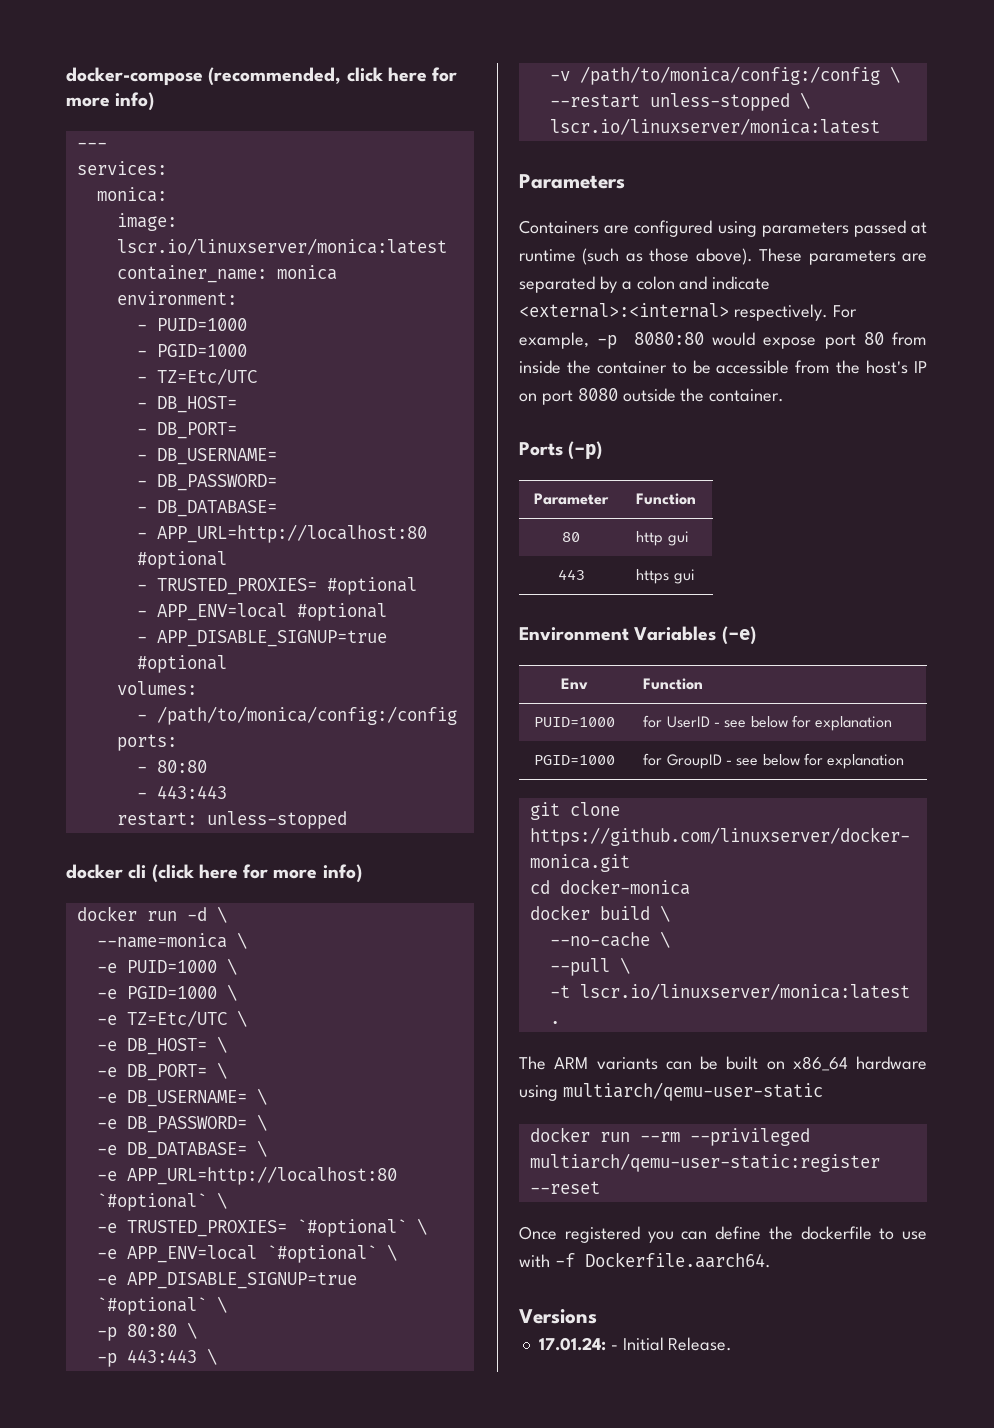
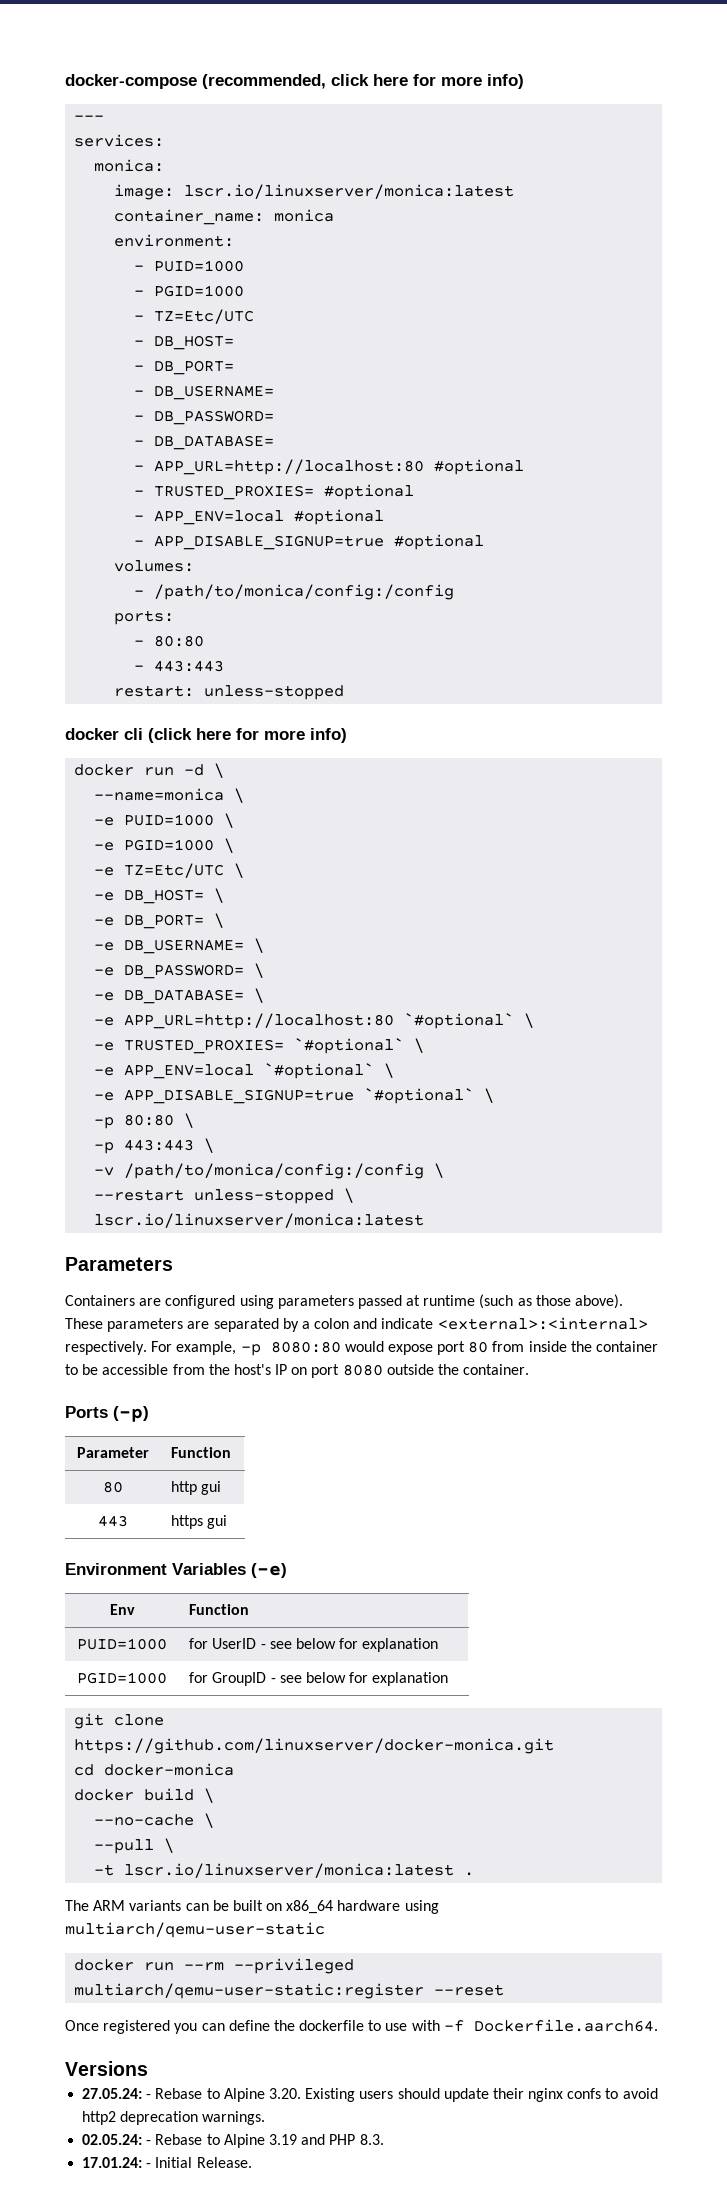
+ 27.05.24: - Rebase to Alpine 3.20. Existing users should update their nginx confs to avoid http2 deprecation warnings.
+ 02.05.24: - Rebase to Alpine 3.19 and PHP 8.3.

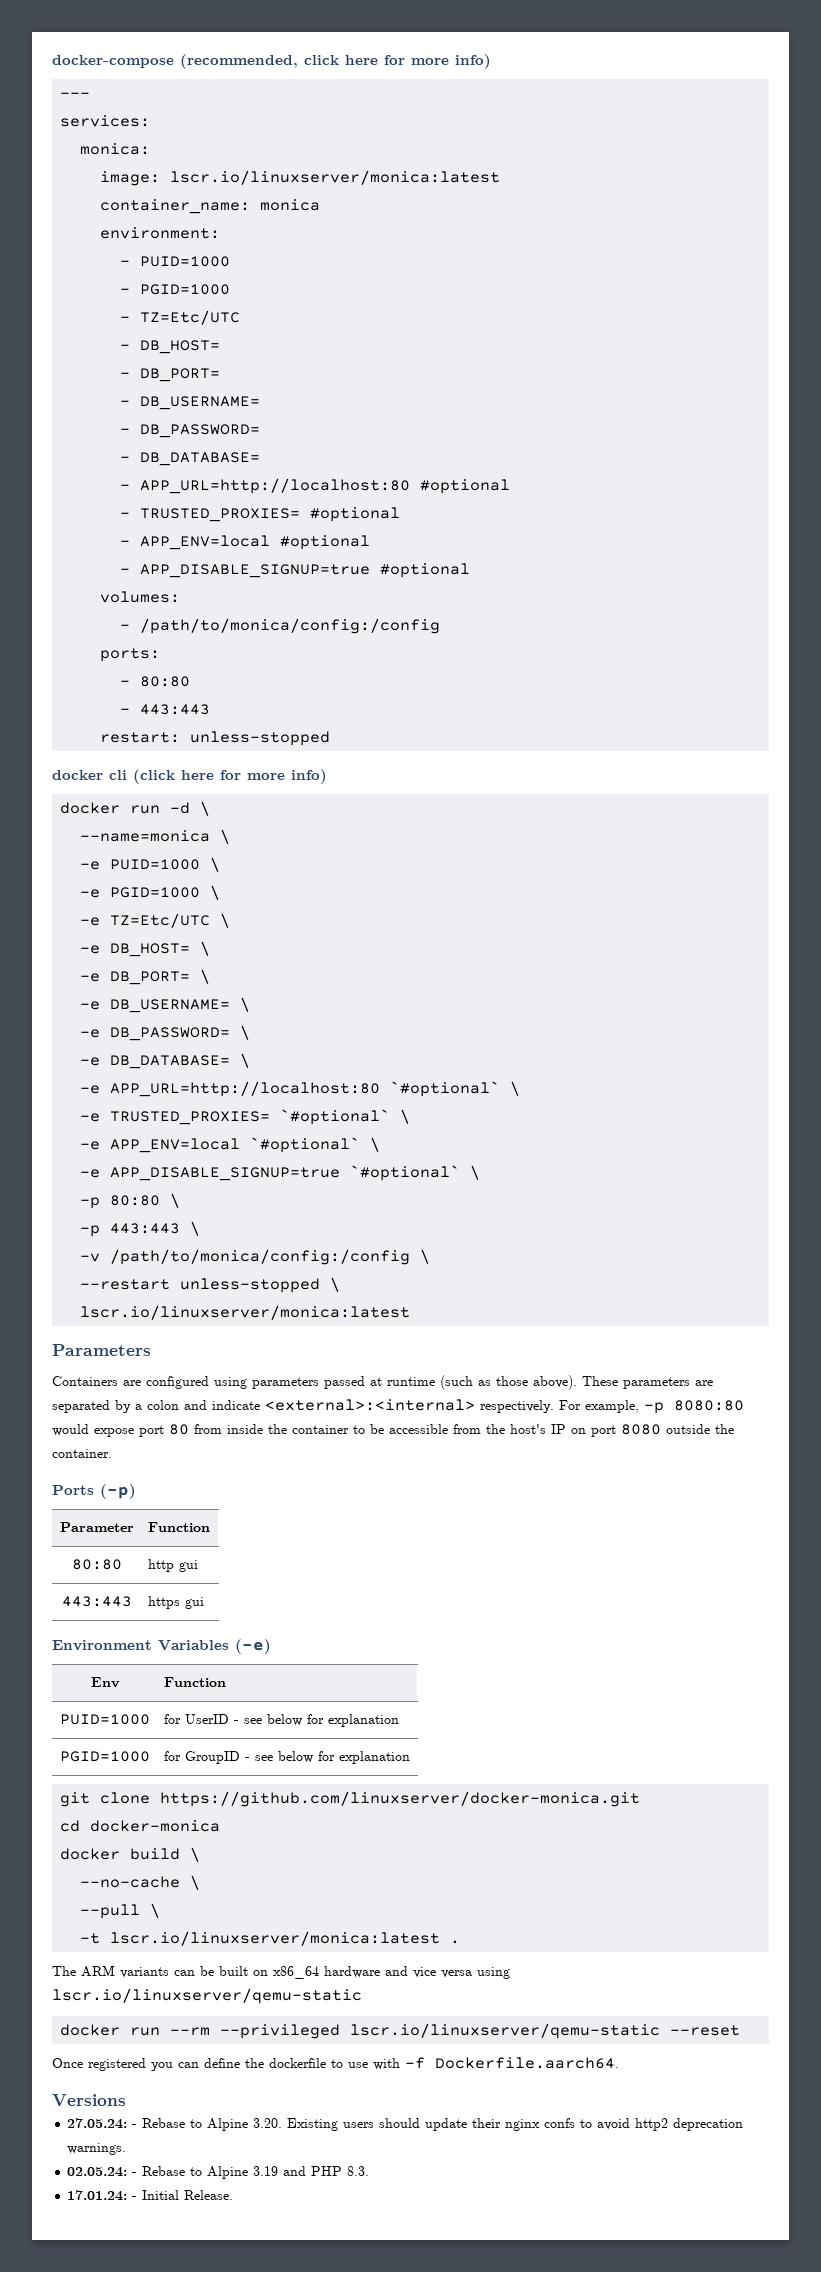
- 80 | http gui
+ 80:80 | http gui
- 443 | https gui
+ 443:443 | https gui
- The ARM variants can be built on x86_64 hardware using multiarch/qemu-user-static
+ The ARM variants can be built on x86_64 hardware and vice versa using lscr.io/linuxserver/qemu-static
- docker run --rm --privileged multiarch/qemu-user-static:register --reset
+ docker run --rm --privileged lscr.io/linuxserver/qemu-static --reset

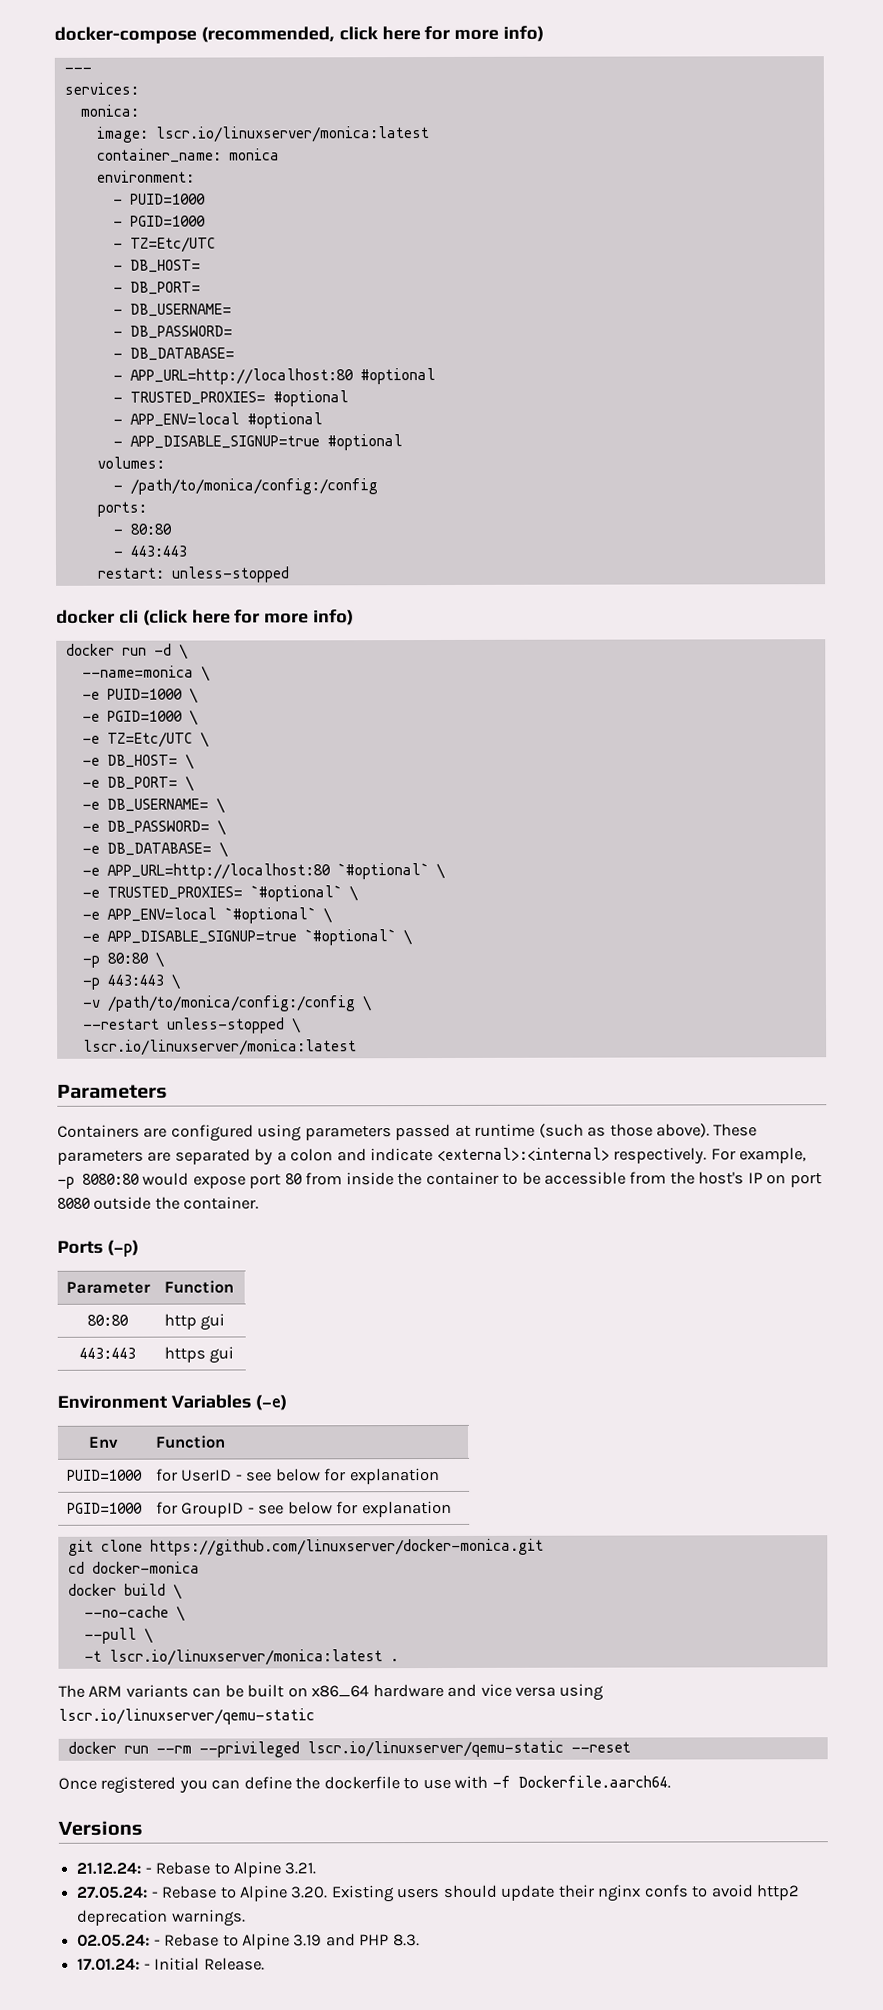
+ 21.12.24: - Rebase to Alpine 3.21.

